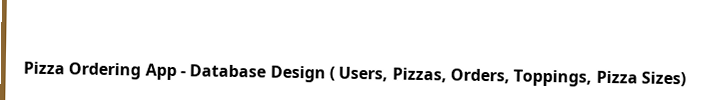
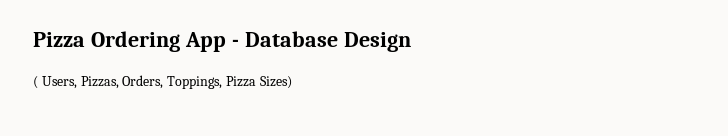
- Pizza Ordering App - Database Design ( Users, Pizzas, Orders, Toppings, Pizza Sizes)
+ Pizza Ordering App - Database Design
+ ( Users, Pizzas, Orders, Toppings, Pizza Sizes)

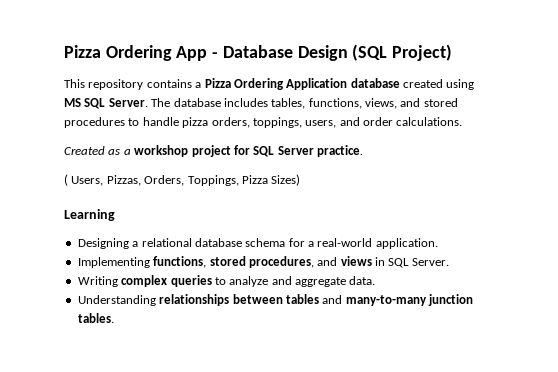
- Pizza Ordering App - Database Design
+ Pizza Ordering App - Database Design (SQL Project)
+ This repository contains a Pizza Ordering Application database created using MS SQL Server. The database includes tables, functions, views, and stored procedures to handle pizza orders, toppings, users, and order calculations.
+ Created as a workshop project for SQL Server practice.
+ Learning
+ Designing a relational database schema for a real-world application.
+ Implementing functions, stored procedures, and views in SQL Server.
+ Writing complex queries to analyze and aggregate data.
+ Understanding relationships between tables and many-to-many junction tables.

